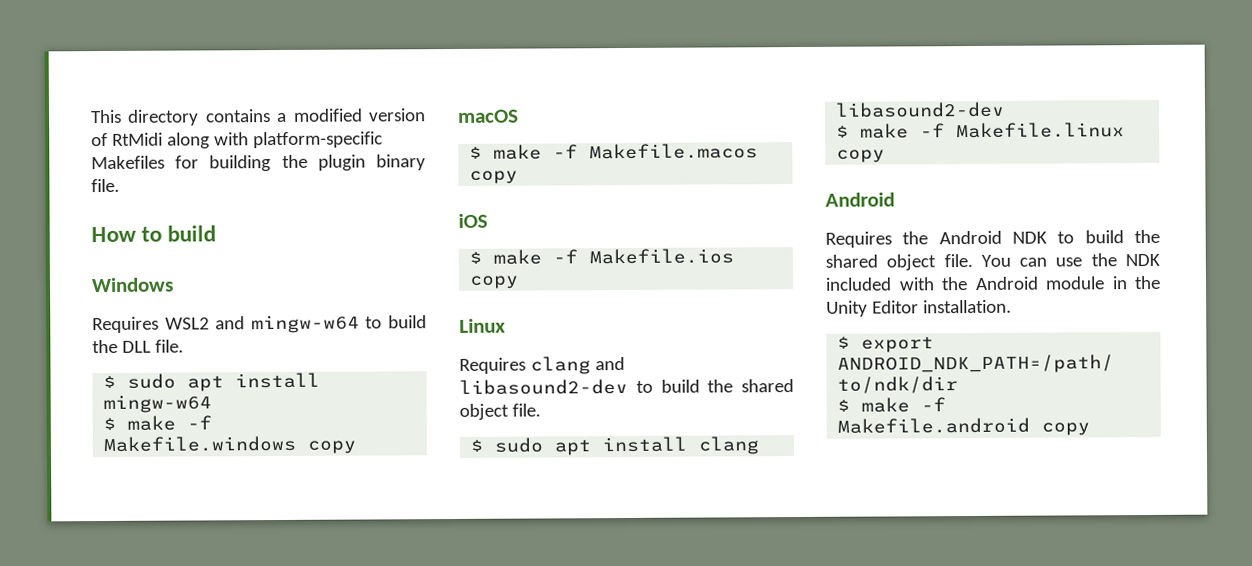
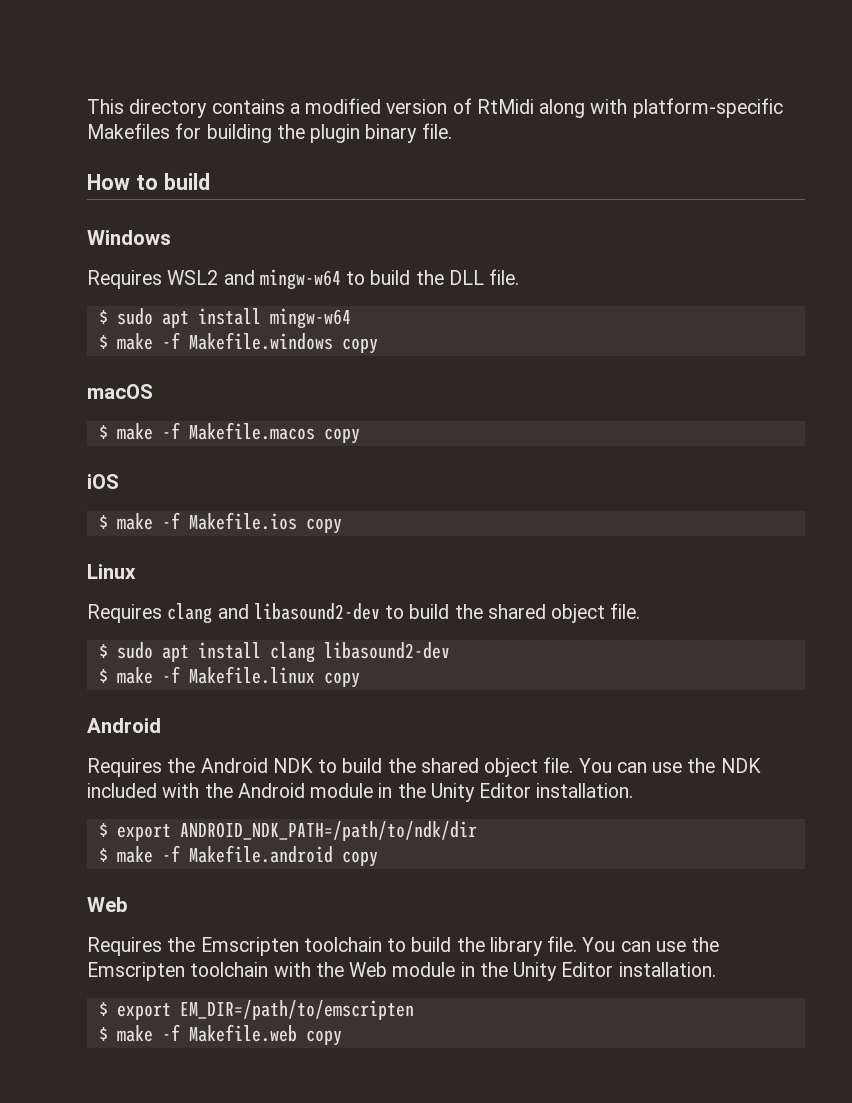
  $ make -f Makefile.android copy
+ Web
+ Requires the Emscripten toolchain to build the library file. You can use the Emscripten toolchain with the Web module in the Unity Editor installation.
+ $ export EM_DIR=/path/to/emscripten
+ $ make -f Makefile.web copy

